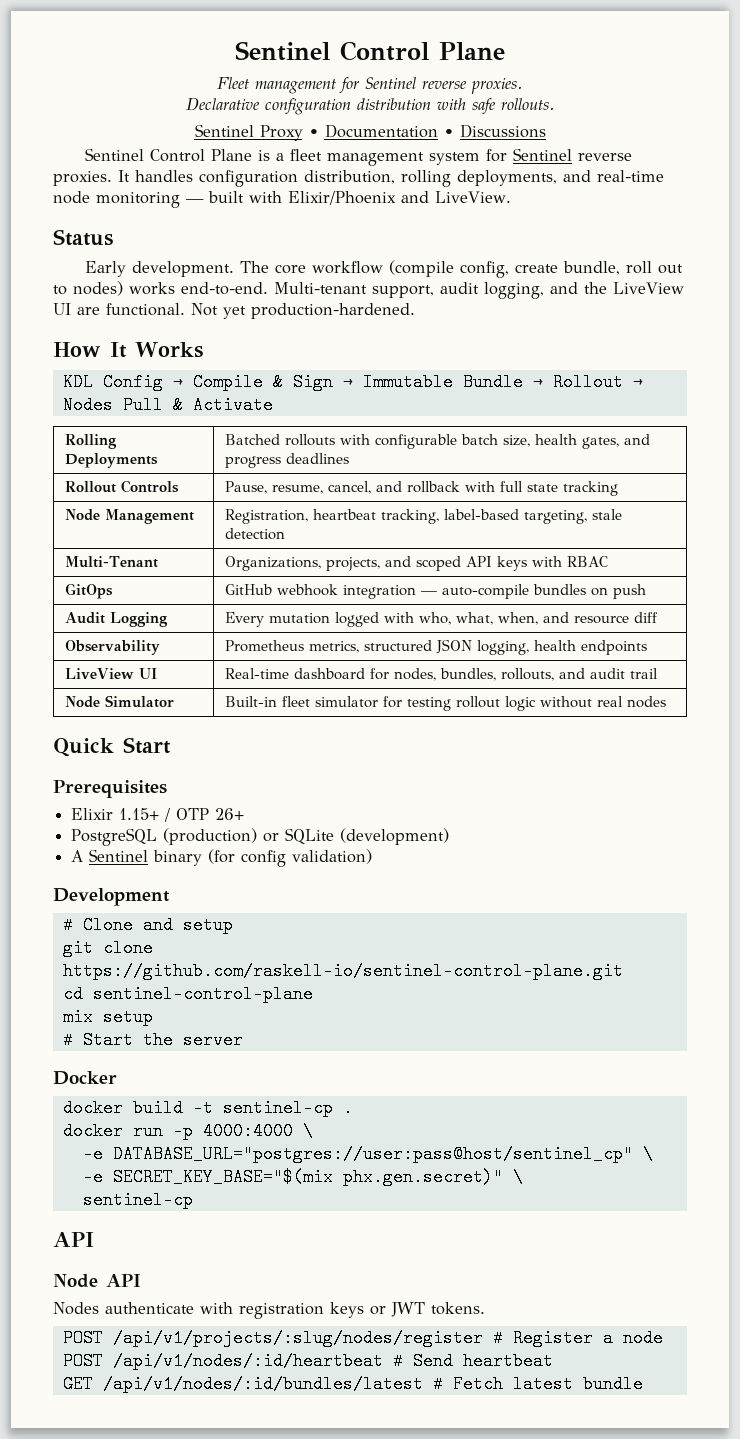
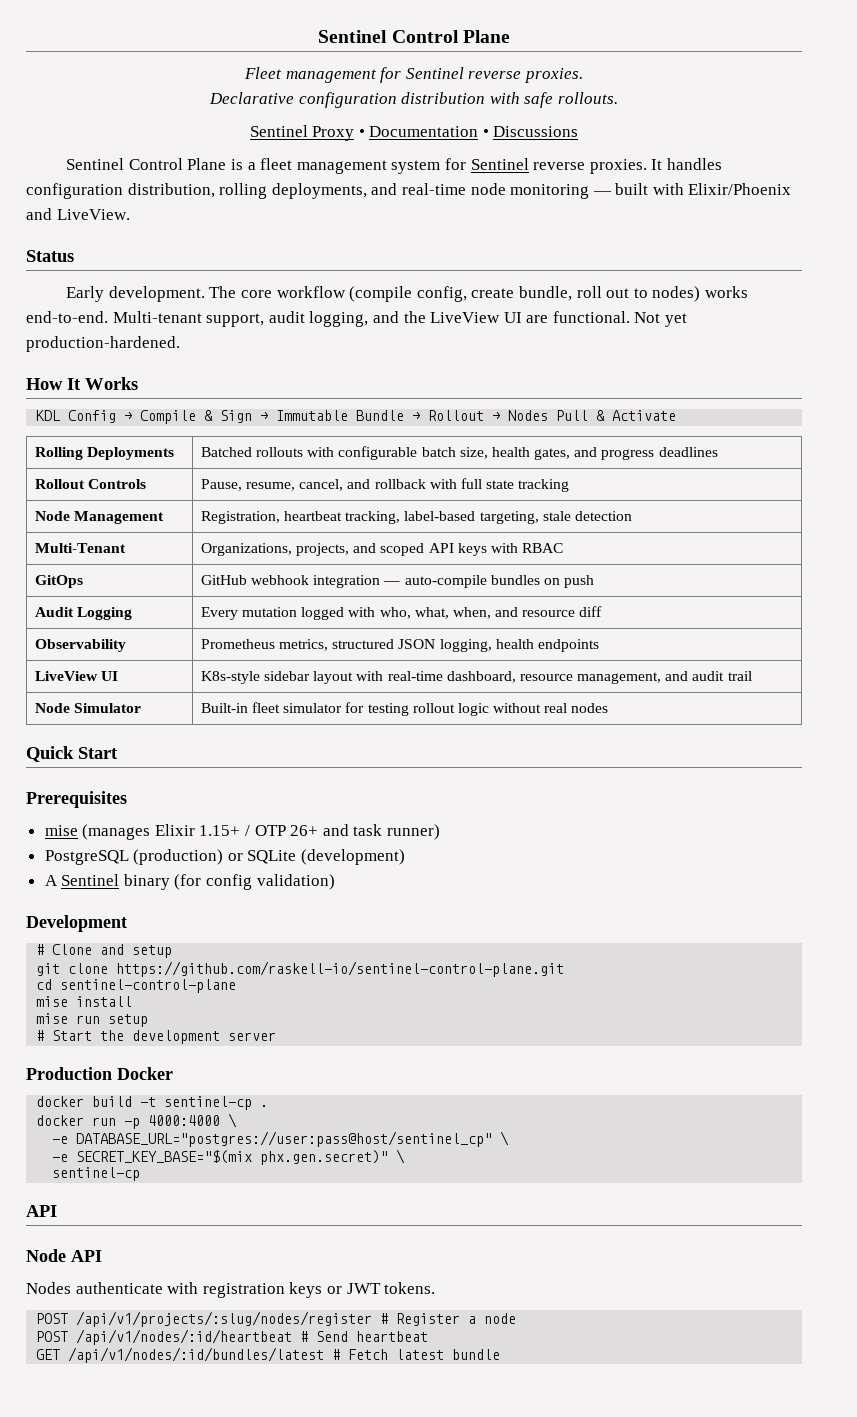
- LiveView UI | Real-time dashboard for nodes, bundles, rollouts, and audit trail
+ LiveView UI | K8s-style sidebar layout with real-time dashboard, resource management, and audit trail
- Elixir 1.15+ / OTP 26+
+ mise (manages Elixir 1.15+ / OTP 26+ and task runner)
- mix setup
+ mise install
+ mise run setup
- # Start the server
+ # Start the development server
- Docker
+ Production Docker

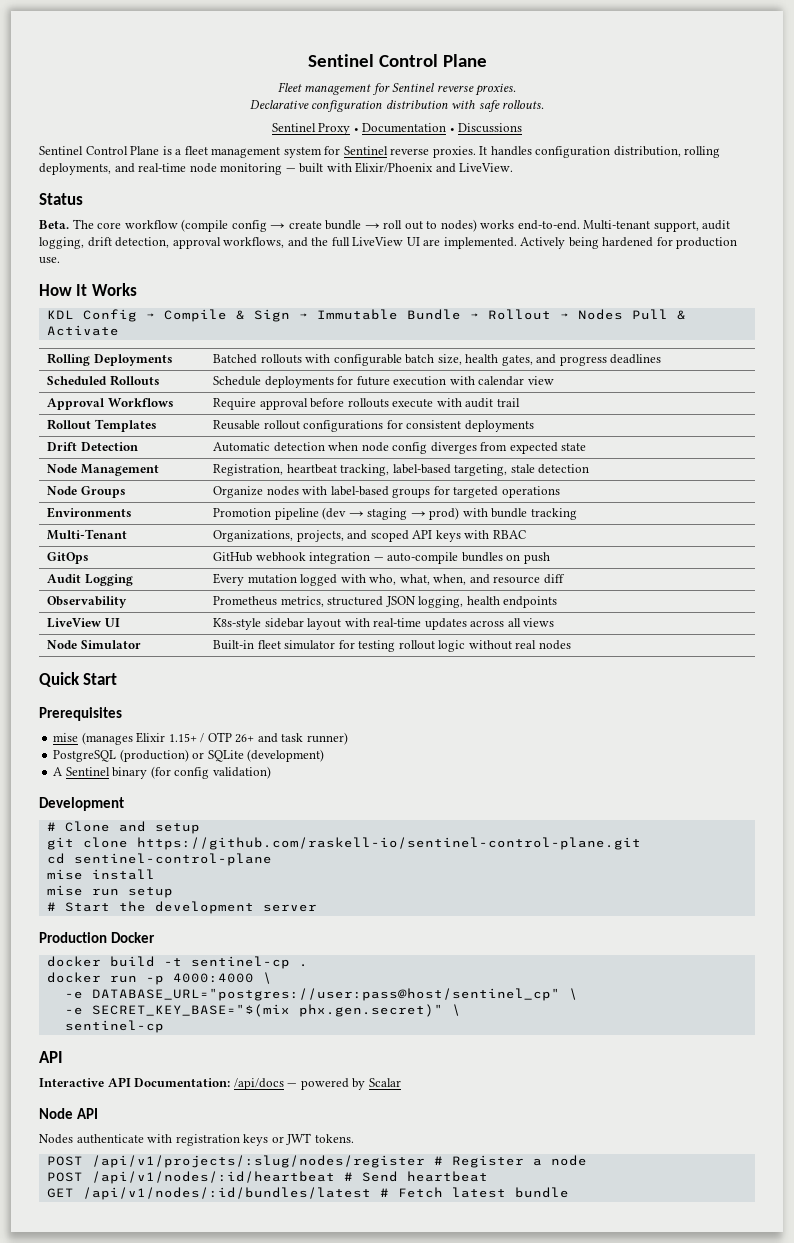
- Early development.
+ Beta.
- The core workflow (compile config, create bundle, roll out to nodes) works end-to-end.
+ The core workflow (compile config → create bundle → roll out to nodes) works end-to-end.
- Multi-tenant support, audit logging, and the LiveView UI are functional. Not yet production-hardened.
+ Multi-tenant support, audit logging, drift detection, approval workflows, and the full LiveView UI are implemented. Actively being hardened for production use.
- Rollout Controls | Pause, resume, cancel, and rollback with full state tracking
+ Scheduled Rollouts | Schedule deployments for future execution with calendar view
+ Approval Workflows | Require approval before rollouts execute with audit trail
+ Rollout Templates | Reusable rollout configurations for consistent deployments
+ Drift Detection | Automatic detection when node config diverges from expected state
+ Node Groups | Organize nodes with label-based groups for targeted operations
+ Environments | Promotion pipeline (dev → staging → prod) with bundle tracking
- LiveView UI | K8s-style sidebar layout with real-time dashboard, resource management, and audit trail
+ LiveView UI | K8s-style sidebar layout with real-time updates across all views
+ Interactive API Documentation: /api/docs — powered by Scalar

